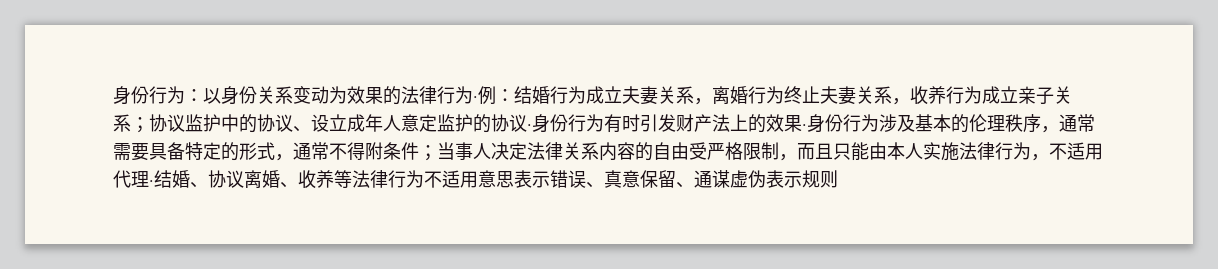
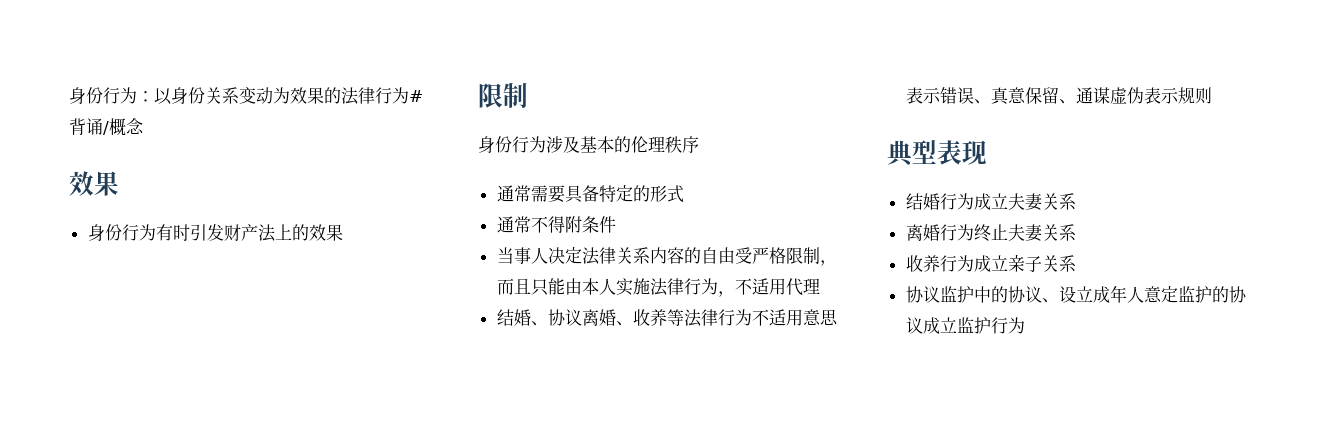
- 以身份关系变动为效果的法律行为·例：结婚行为成立夫妻关系，离婚行为终止夫妻关系，收养行为成立亲子关系；协议监护中的协议、设立成年人意定监护的协议·身份行为有时引发财产法上的效果·身份行为涉及基本的伦理秩序，通常需要具备特定的形式，通常不得附条件；当事人决定法律关系内容的自由受严格限制，而且只能由本人实施法律行为，不适用代理·结婚、协议离婚、收养等法律行为不适用意思表示错误、真意保留、通谋虚伪表示规则
+ 以身份关系变动为效果的法律行为#背诵/概念
+ 效果
+ 身份行为有时引发财产法上的效果
+ 限制
+ 身份行为涉及基本的伦理秩序
+ 通常需要具备特定的形式
+ 通常不得附条件
+ 当事人决定法律关系内容的自由受严格限制，而且只能由本人实施法律行为，不适用代理
+ 结婚、协议离婚、收养等法律行为不适用意思表示错误、真意保留、通谋虚伪表示规则
+ 典型表现
+ 结婚行为成立夫妻关系
+ 离婚行为终止夫妻关系
+ 收养行为成立亲子关系
+ 协议监护中的协议、设立成年人意定监护的协议成立监护行为

